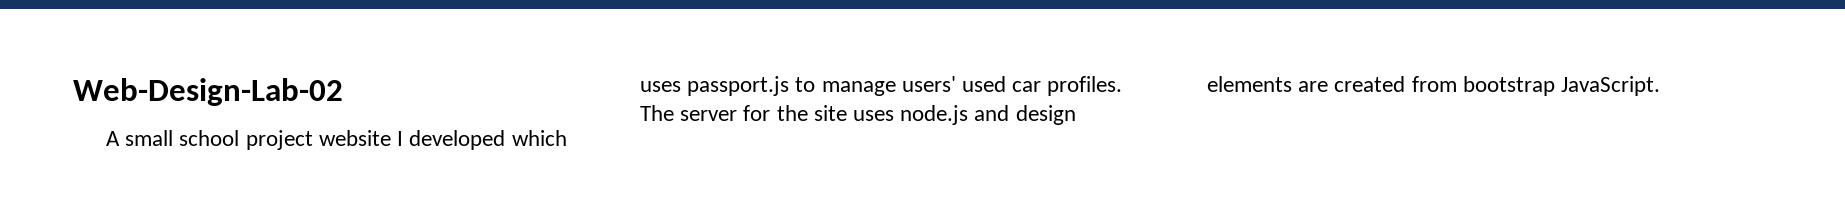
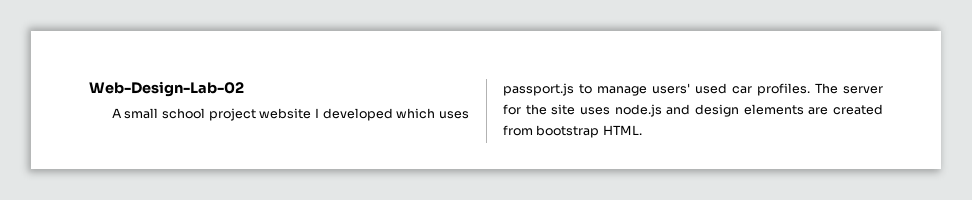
- The server for the site uses node.js and design elements are created from bootstrap JavaScript.
+ The server for the site uses node.js and design elements are created from bootstrap HTML.

